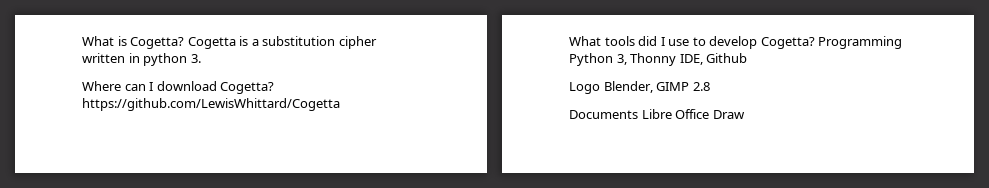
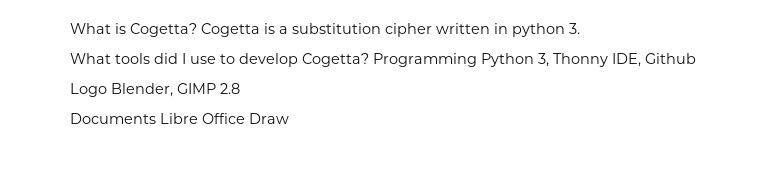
- Where can I download Cogetta? https://github.com/LewisWhittard/Cogetta

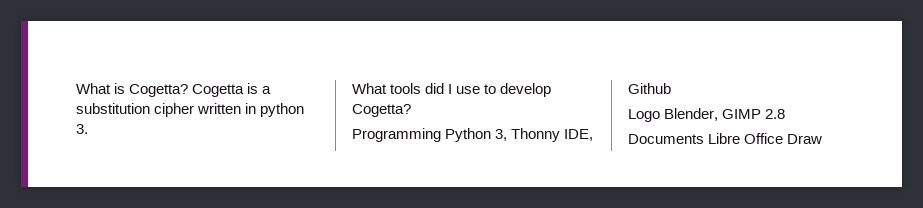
- What tools did I use to develop Cogetta? Programming Python 3, Thonny IDE, Github
+ What tools did I use to develop Cogetta?
+ Programming Python 3, Thonny IDE, Github

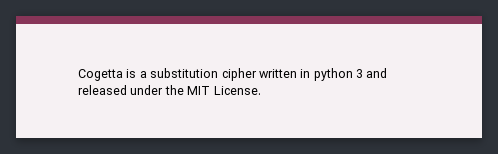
- What is Cogetta? Cogetta is a substitution cipher written in python 3.
- What tools did I use to develop Cogetta?
- Programming Python 3, Thonny IDE, Github
- Logo Blender, GIMP 2.8
- Documents Libre Office Draw
+ Cogetta is a substitution cipher written in python 3 and released under the MIT License.

